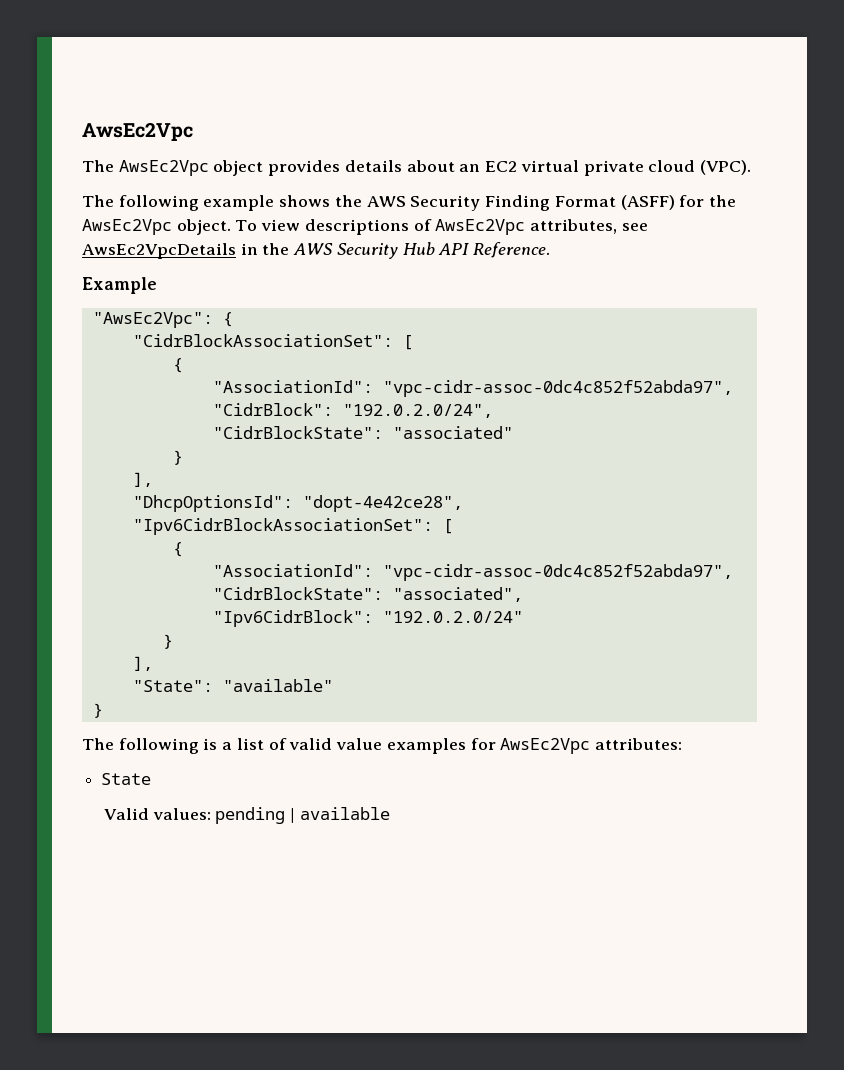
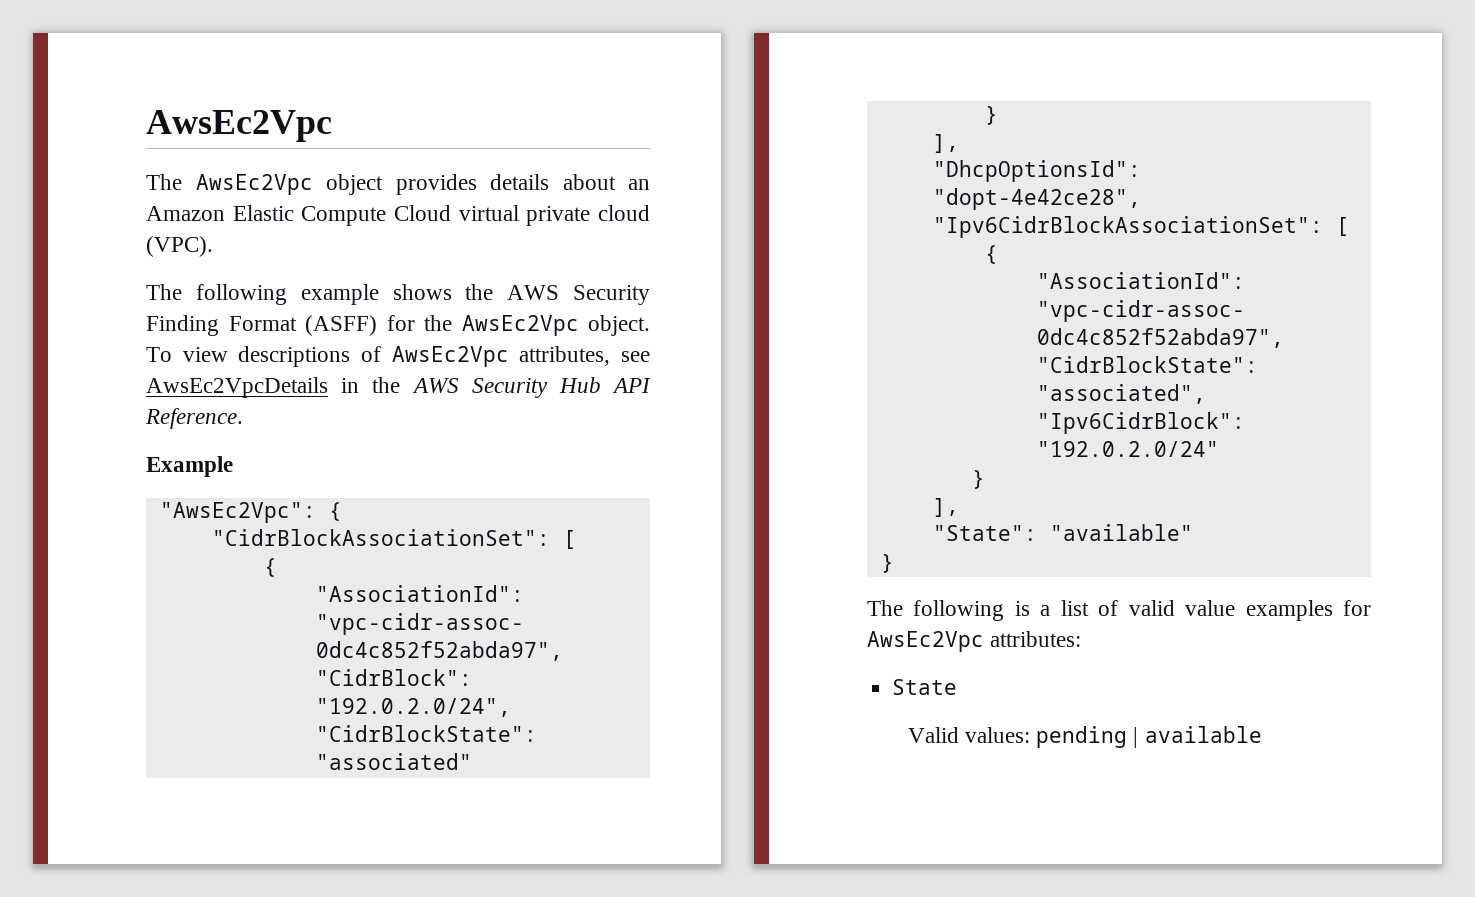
- The AwsEc2Vpc object provides details about an EC2 virtual private cloud (VPC).
+ The AwsEc2Vpc object provides details about an Amazon Elastic Compute Cloud virtual private cloud (VPC).

